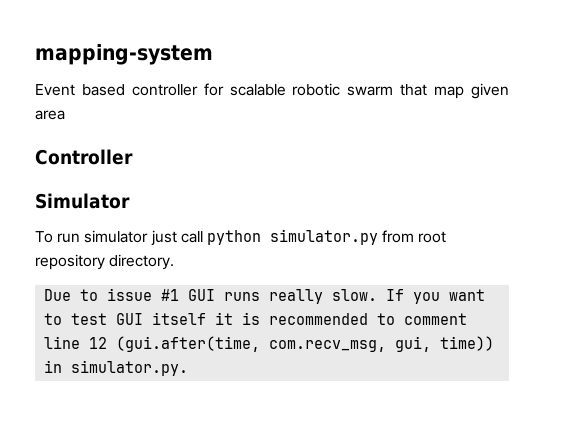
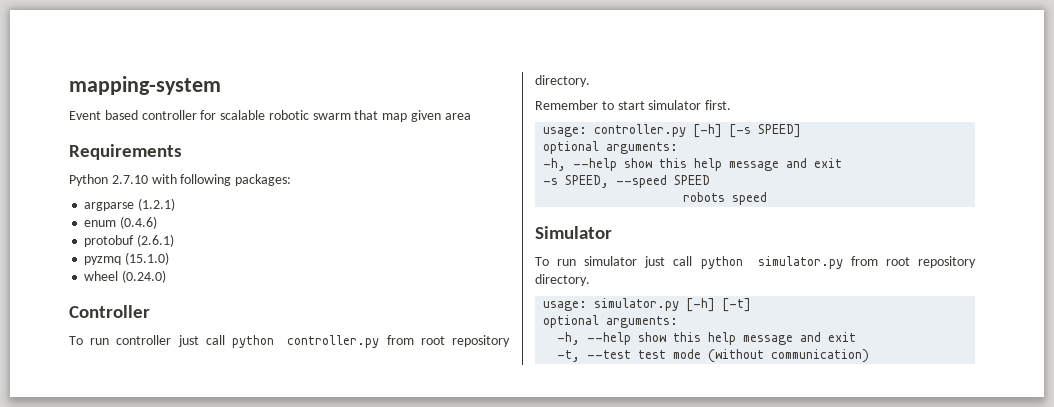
+ Requirements
+ Python 2.7.10 with following packages:
+ argparse (1.2.1)
+ enum (0.4.6)
+ protobuf (2.6.1)
+ pyzmq (15.1.0)
+ wheel (0.24.0)
  Controller
+ To run controller just call python controller.py from root repository directory.
+ Remember to start simulator first.
+ usage: controller.py [-h] [-s SPEED]
+ optional arguments:
+ -h, --help show this help message and exit
+ -s SPEED, --speed SPEED
+ robots speed
- Due to issue #1 GUI runs really slow. If you want to test GUI itself it is recommended to comment line 12 (gui.after(time, com.recv_msg, gui, time)) in simulator.py.
+ usage: simulator.py [-h] [-t]
+ optional arguments:
+ -h, --help show this help message and exit
+ -t, --test test mode (without communication)

